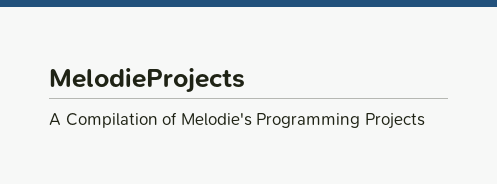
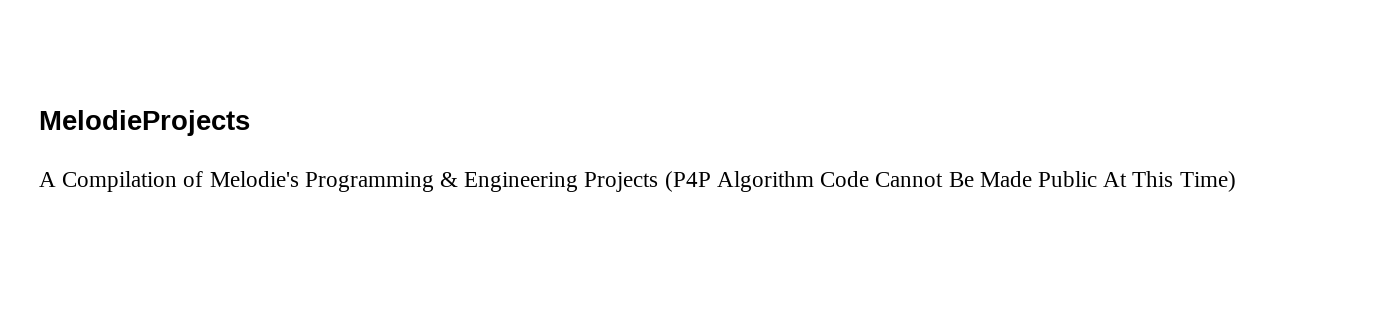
- A Compilation of Melodie's Programming Projects
+ A Compilation of Melodie's Programming & Engineering Projects (P4P Algorithm Code Cannot Be Made Public At This Time)

